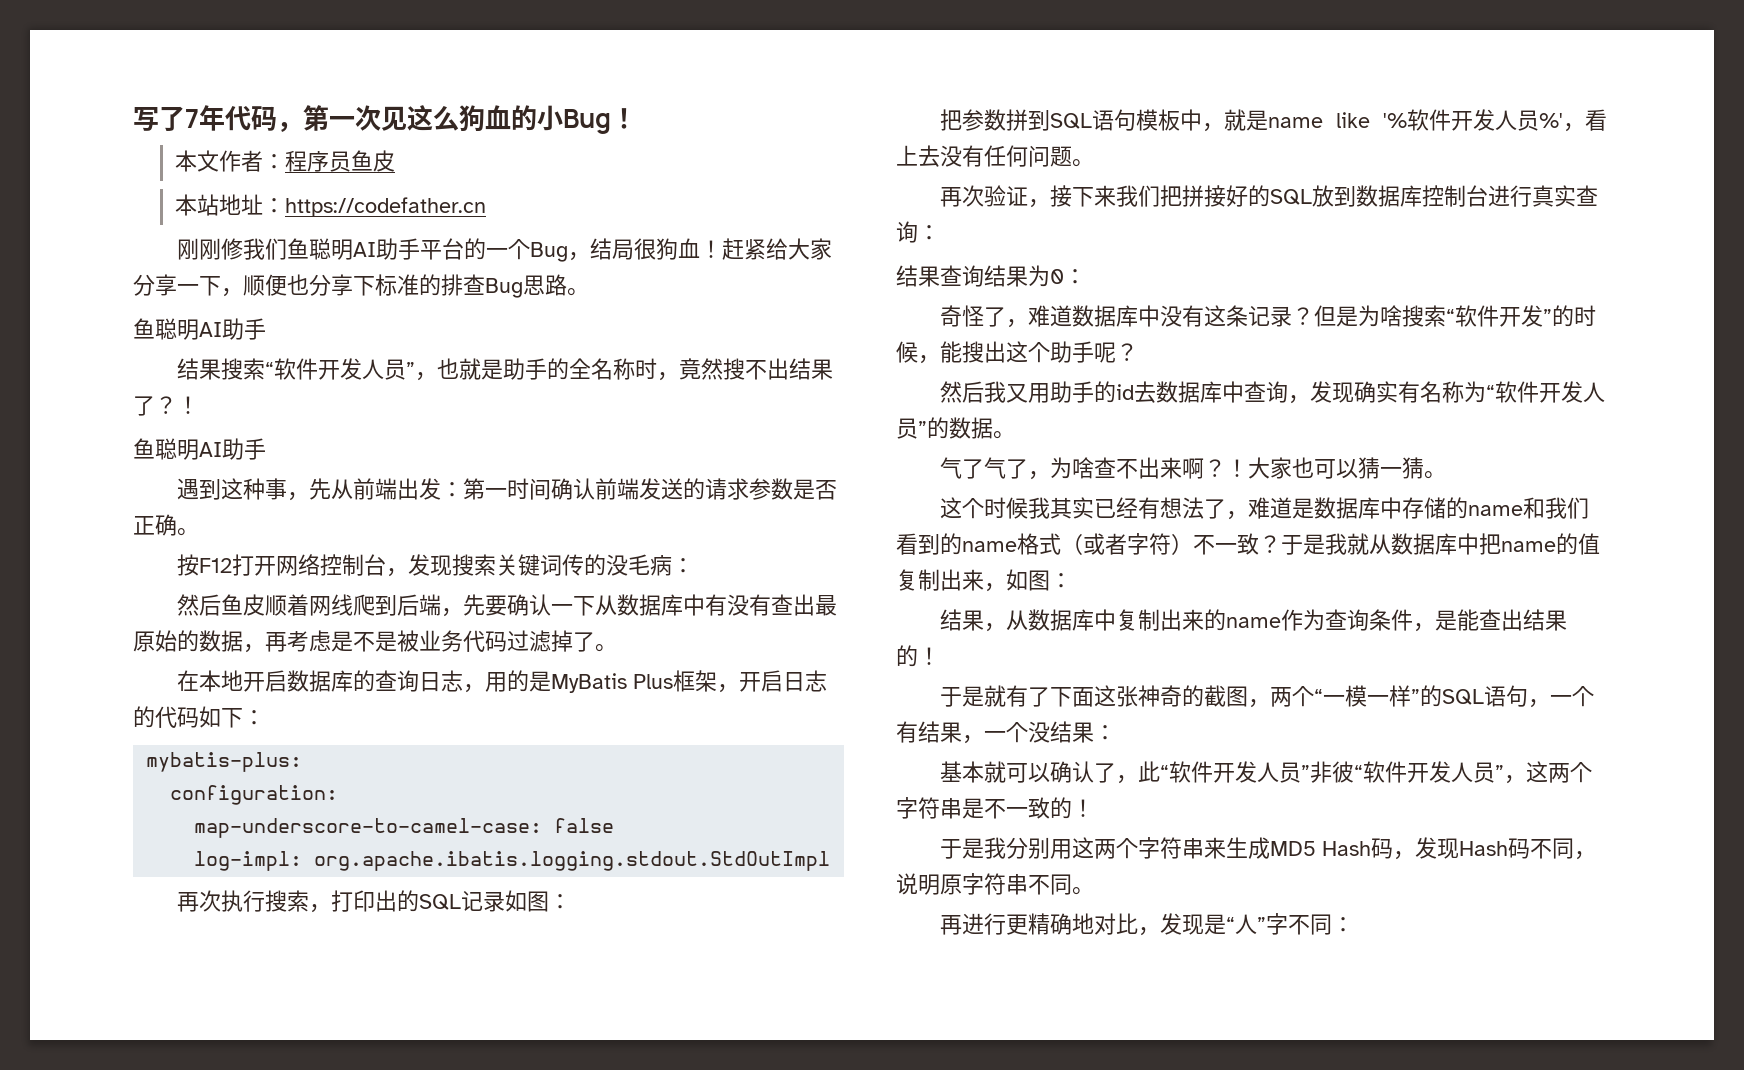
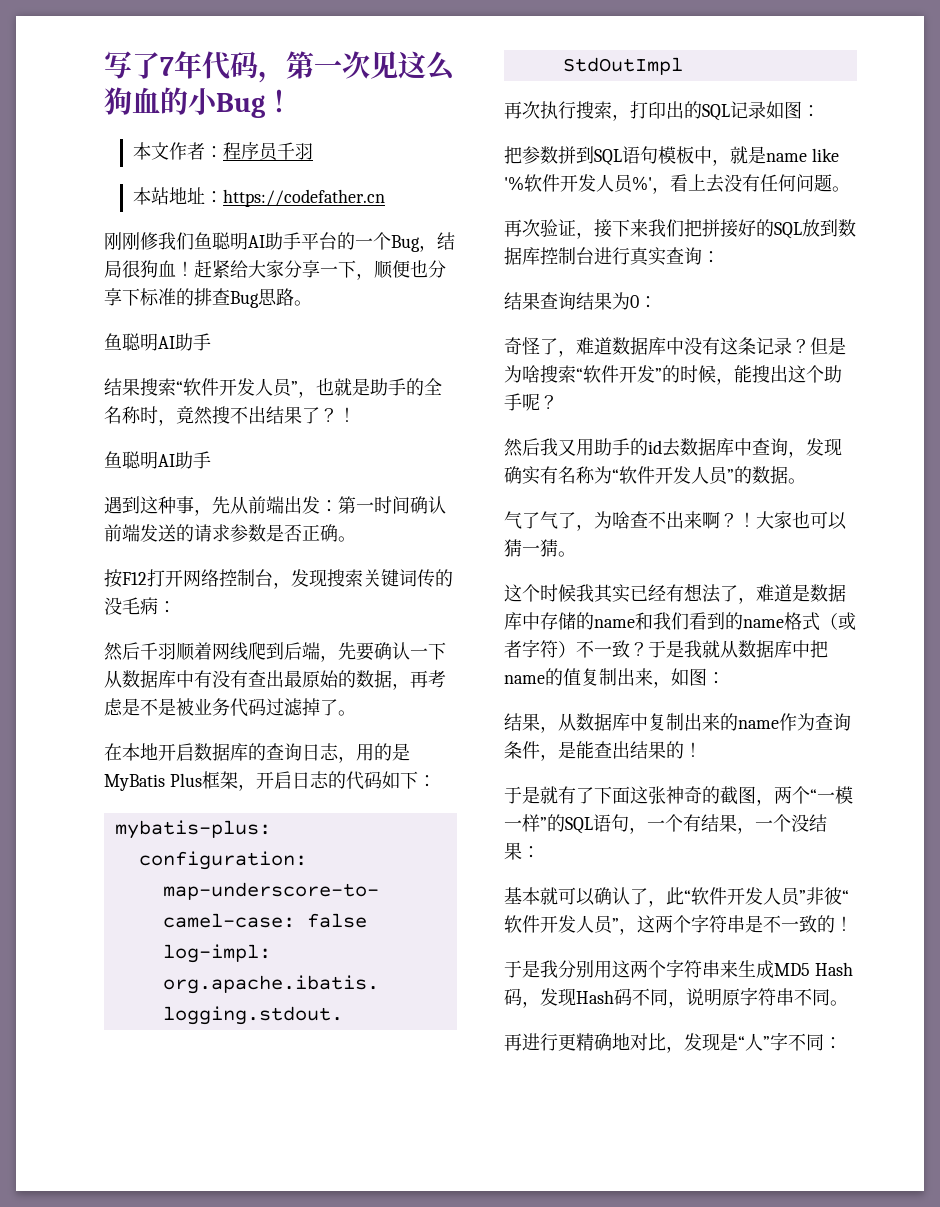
- 本文作者：程序员鱼皮
+ 本文作者：程序员千羽
- 然后鱼皮顺着网线爬到后端，先要确认一下从数据库中有没有查出最原始的数据，再考虑是不是被业务代码过滤掉了。
+ 然后千羽顺着网线爬到后端，先要确认一下从数据库中有没有查出最原始的数据，再考虑是不是被业务代码过滤掉了。

